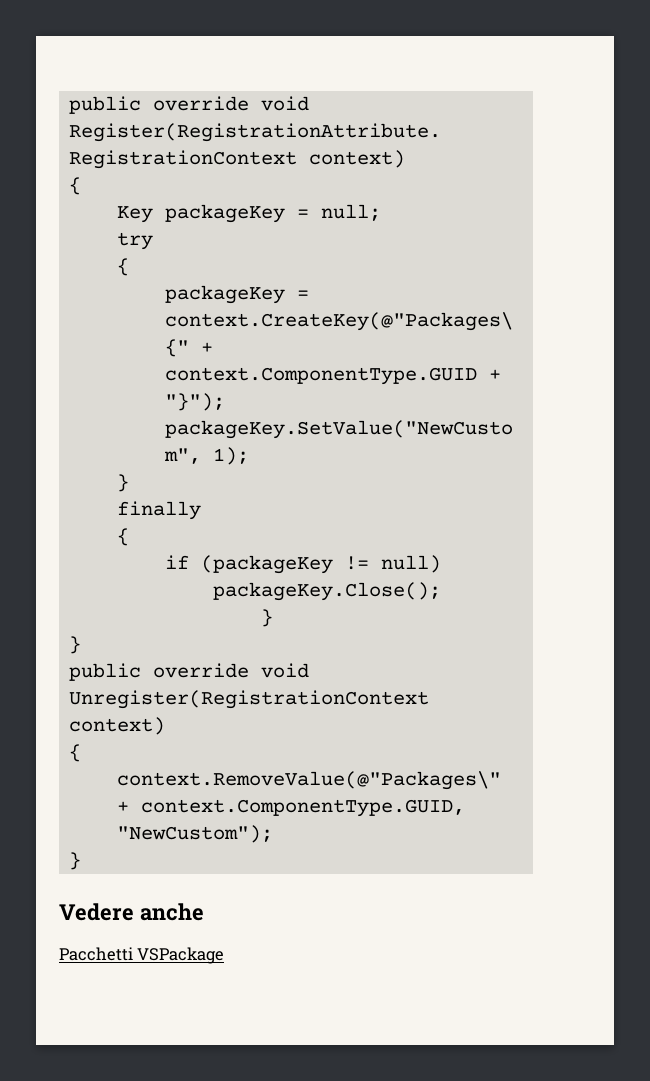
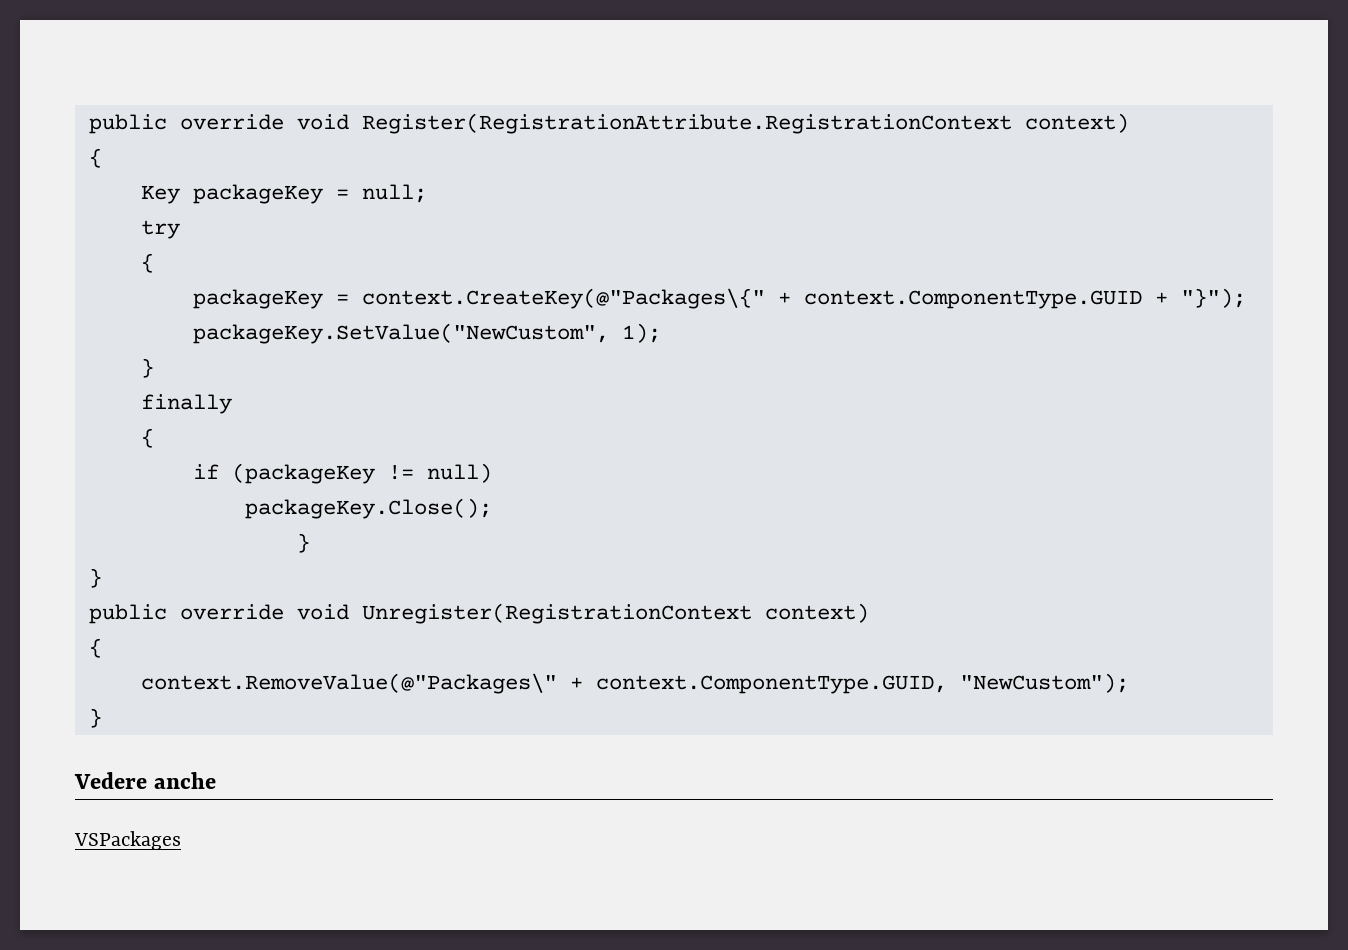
- Pacchetti VSPackage
+ VSPackages

